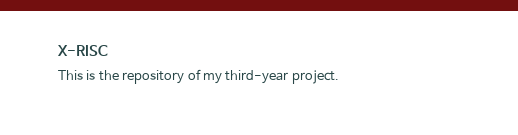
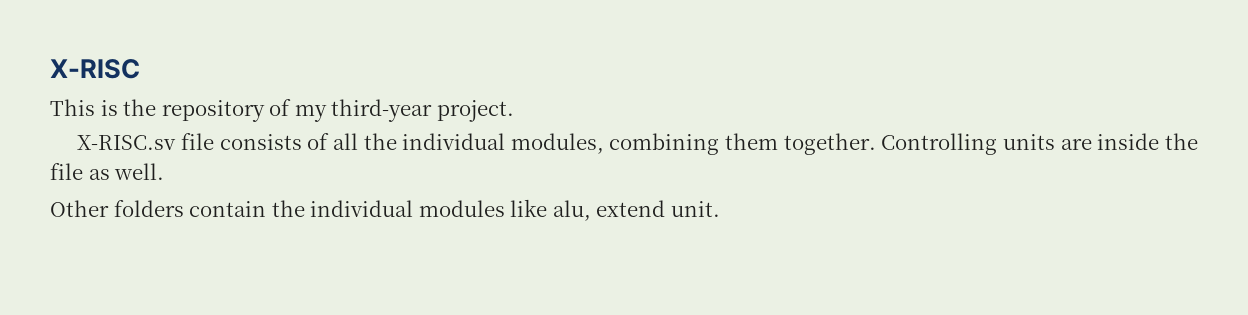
+ X-RISC.sv file consists of all the individual modules, combining them together. Controlling units are inside the file as well.
+ Other folders contain the individual modules like alu, extend unit.

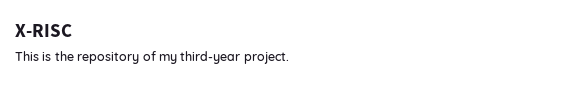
- X-RISC.sv file consists of all the individual modules, combining them together. Controlling units are inside the file as well.
- Other folders contain the individual modules like alu, extend unit.

